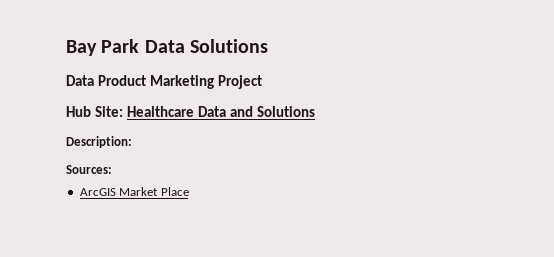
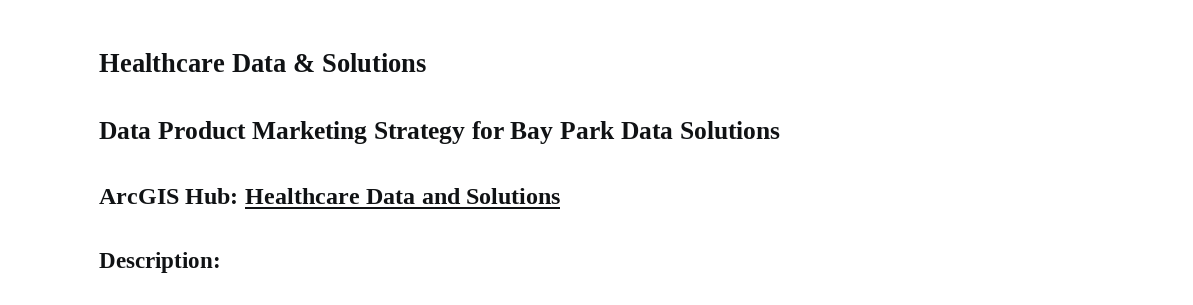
- Bay Park Data Solutions
- Data Product Marketing Project
- Hub Site: Healthcare Data and Solutions
+ Healthcare Data & Solutions
+ Data Product Marketing Strategy for Bay Park Data Solutions
+ ArcGIS Hub: Healthcare Data and Solutions
- Sources:
- ArcGIS Market Place

